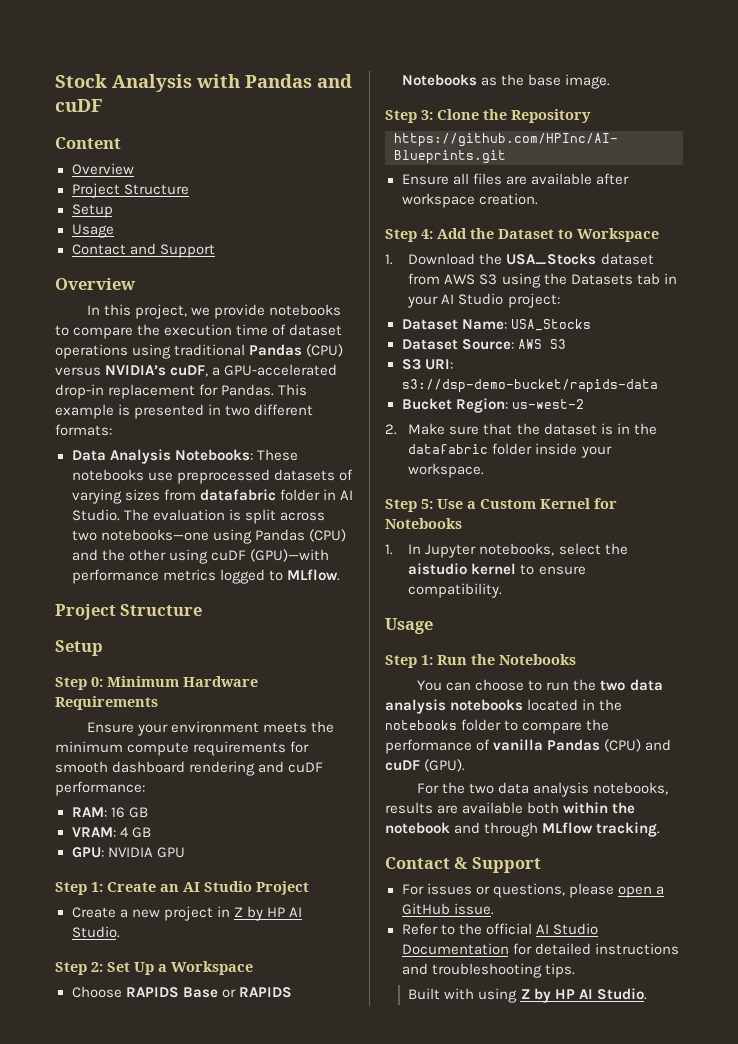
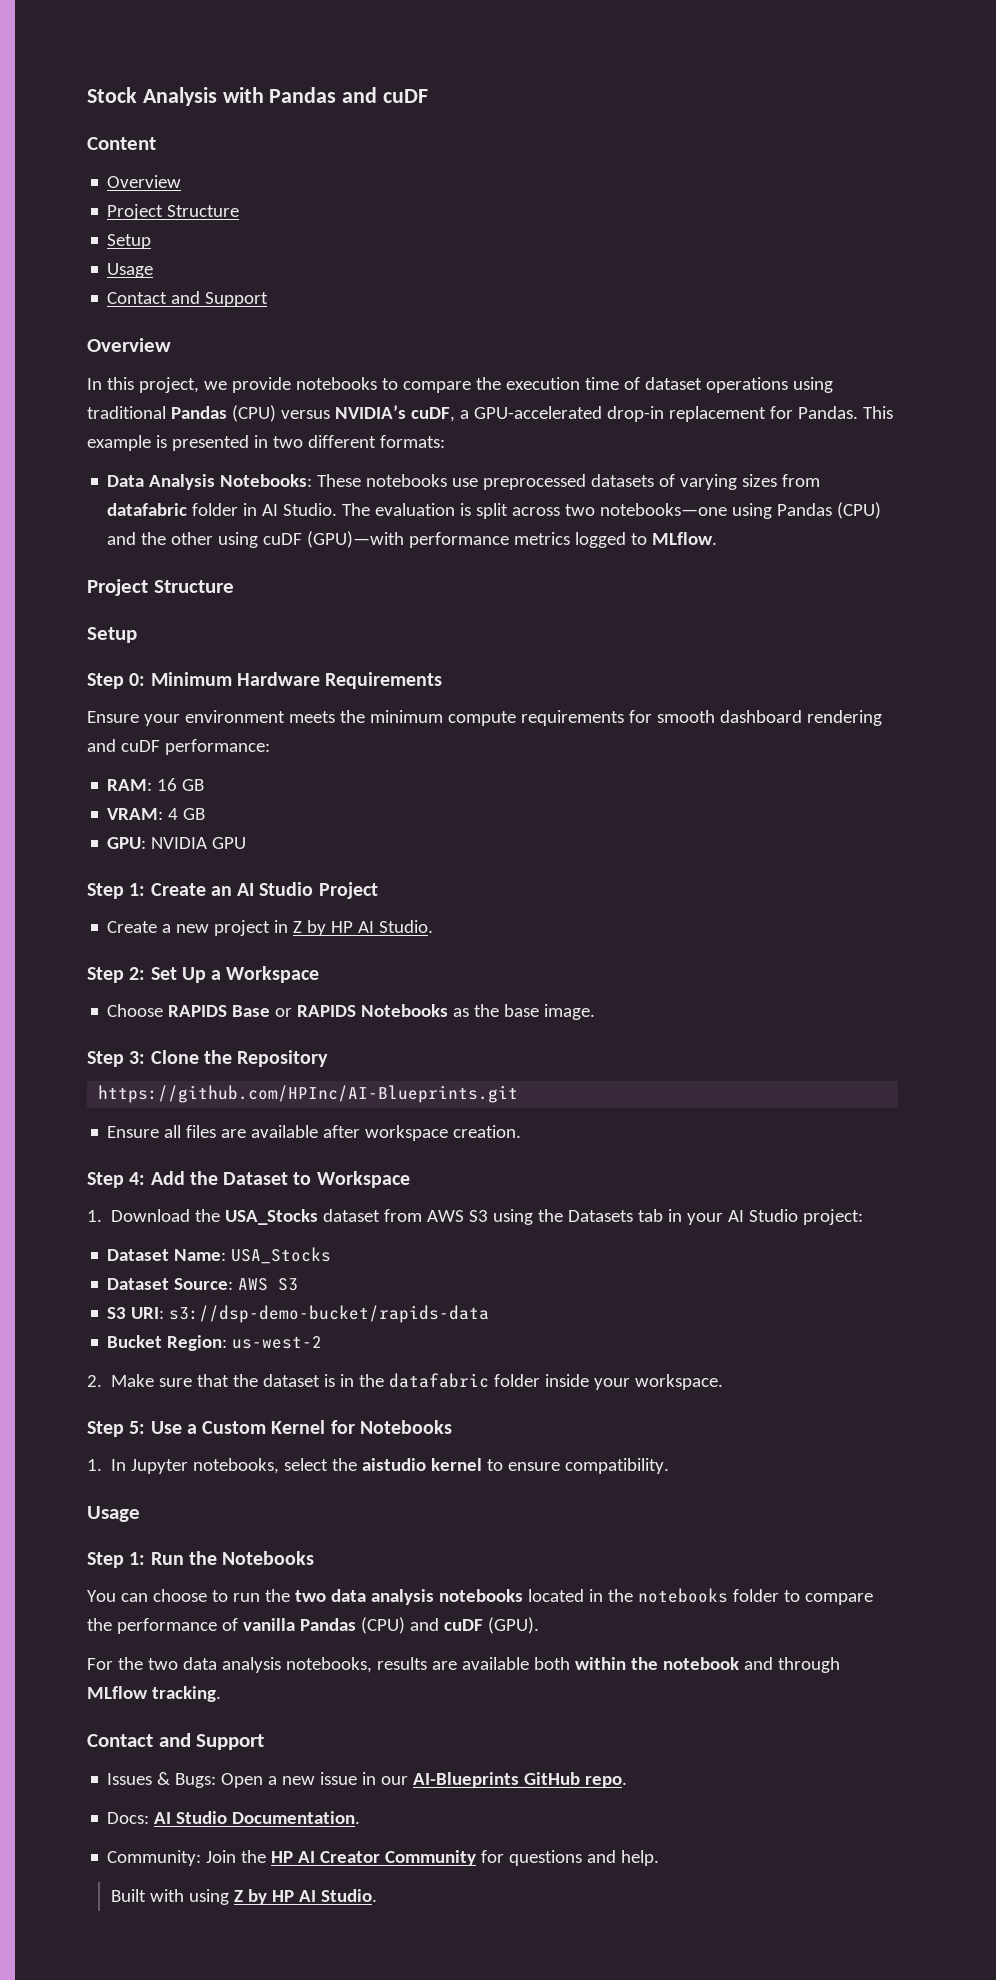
  For the two data analysis notebooks, results are available both within the notebook and through MLflow tracking.
- Contact & Support
- For issues or questions, please open a GitHub issue.
- Refer to the official AI Studio Documentation for detailed instructions and troubleshooting tips.
+ Contact and Support
+ Issues & Bugs: Open a new issue in our AI-Blueprints GitHub repo.
+ Docs: AI Studio Documentation.
+ Community: Join the HP AI Creator Community for questions and help.

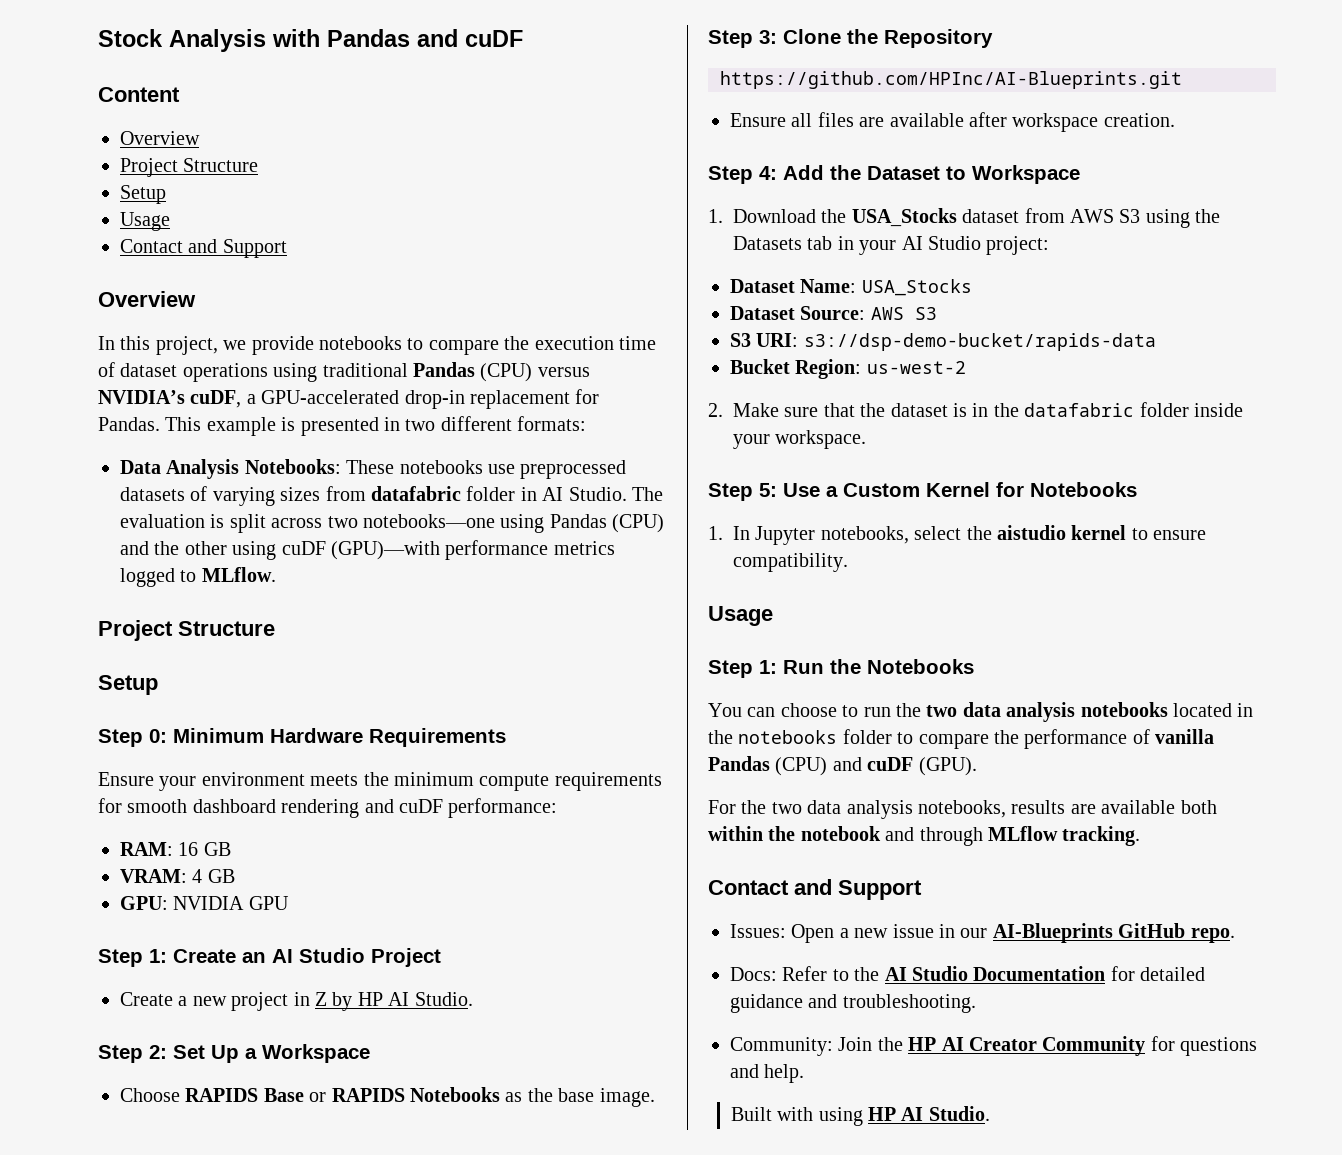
- Issues & Bugs: Open a new issue in our AI-Blueprints GitHub repo.
+ Issues: Open a new issue in our AI-Blueprints GitHub repo.
- Docs: AI Studio Documentation.
+ Docs: Refer to the AI Studio Documentation for detailed guidance and troubleshooting.
- Built with using Z by HP AI Studio.
+ Built with using HP AI Studio.

